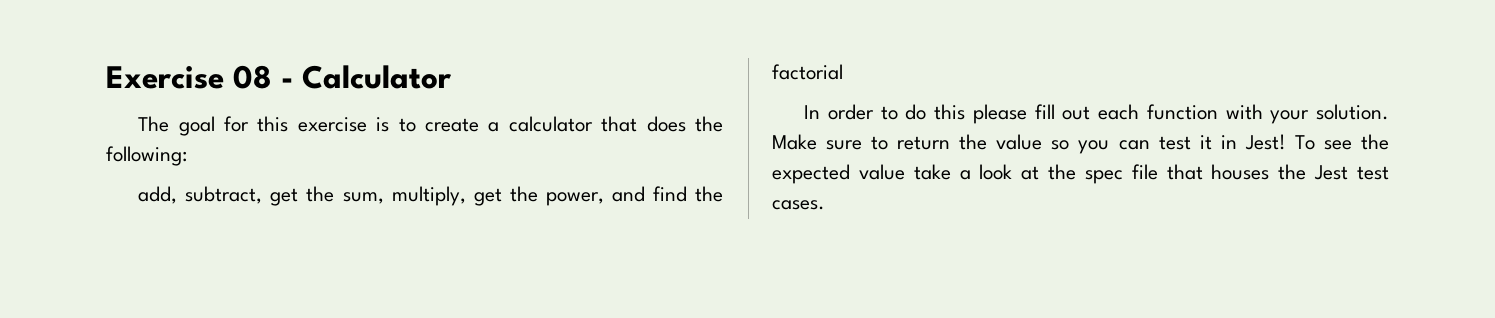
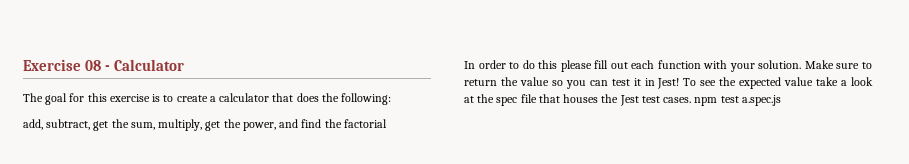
- To see the expected value take a look at the spec file that houses the Jest test cases.
+ To see the expected value take a look at the spec file that houses the Jest test cases. npm test a.spec.js

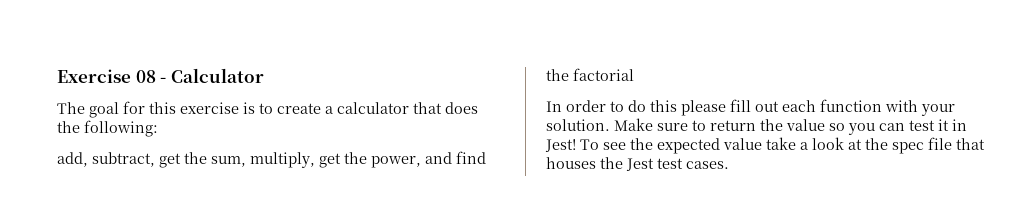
- To see the expected value take a look at the spec file that houses the Jest test cases. npm test a.spec.js
+ To see the expected value take a look at the spec file that houses the Jest test cases.

